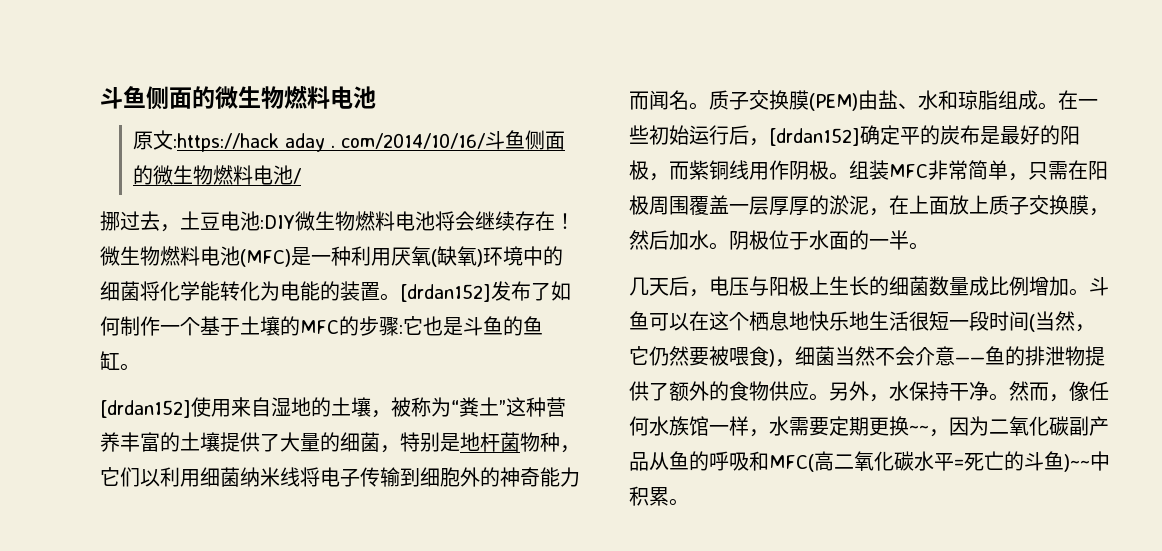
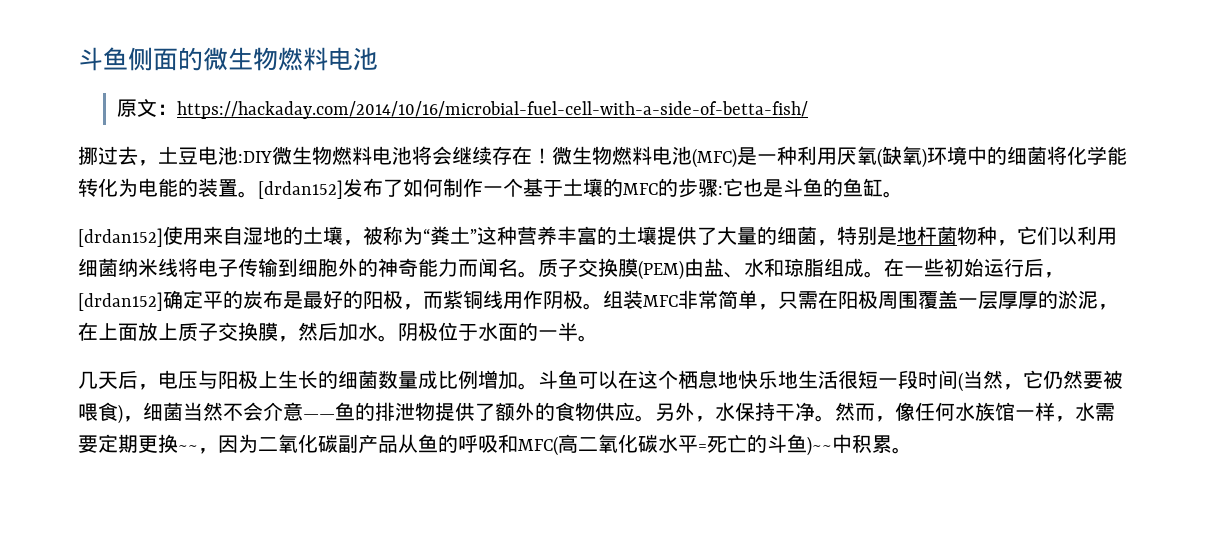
- 原文:https://hack aday . com/2014/10/16/斗鱼侧面的微生物燃料电池/
+ 原文：https://hackaday.com/2014/10/16/microbial-fuel-cell-with-a-side-of-betta-fish/

